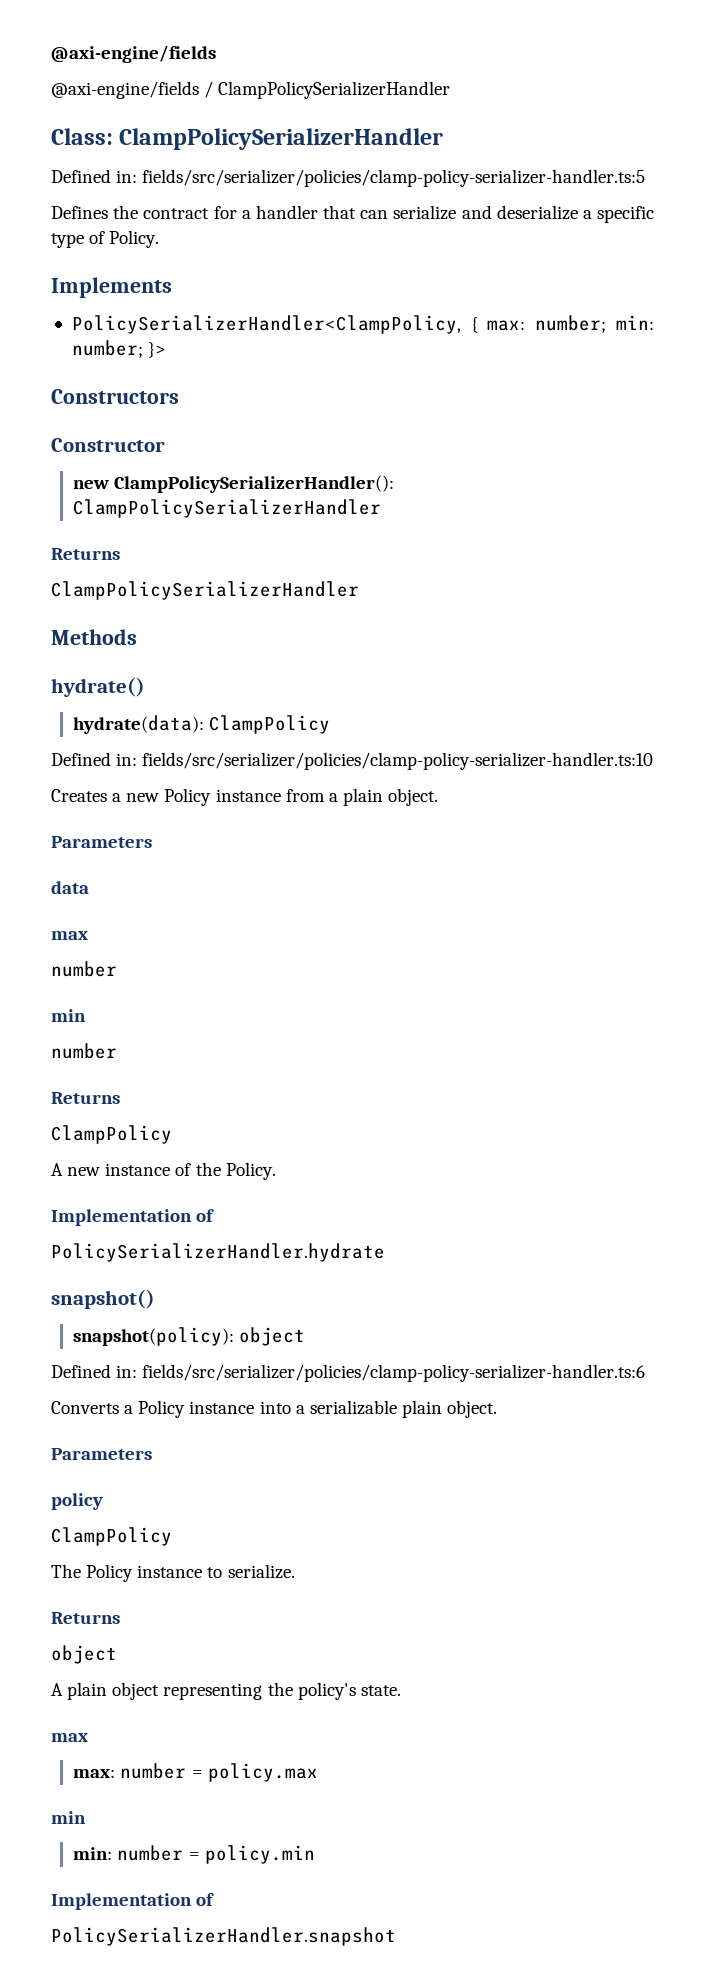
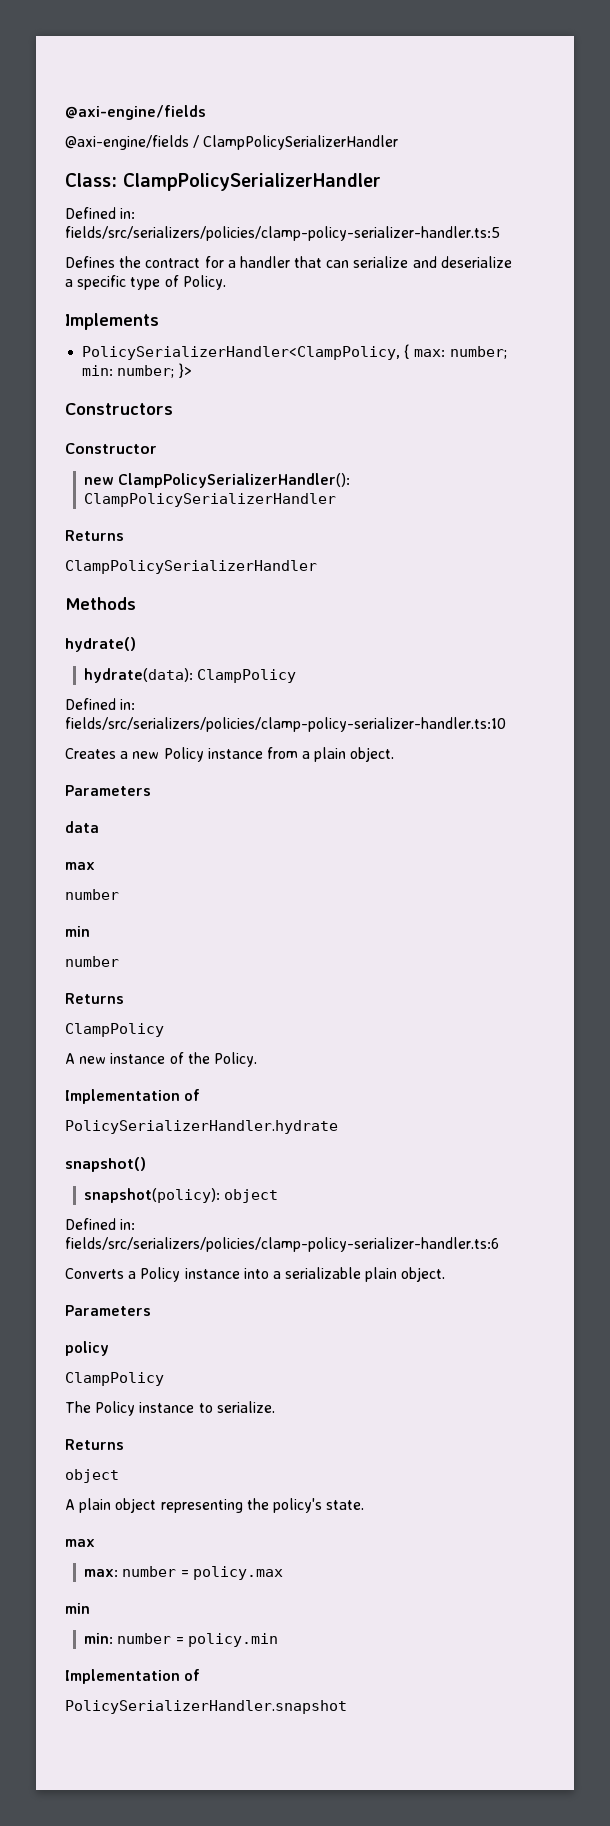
- Defined in: fields/src/serializer/policies/clamp-policy-serializer-handler.ts:5
+ Defined in: fields/src/serializers/policies/clamp-policy-serializer-handler.ts:5
- Defined in: fields/src/serializer/policies/clamp-policy-serializer-handler.ts:10
+ Defined in: fields/src/serializers/policies/clamp-policy-serializer-handler.ts:10
- Defined in: fields/src/serializer/policies/clamp-policy-serializer-handler.ts:6
+ Defined in: fields/src/serializers/policies/clamp-policy-serializer-handler.ts:6

